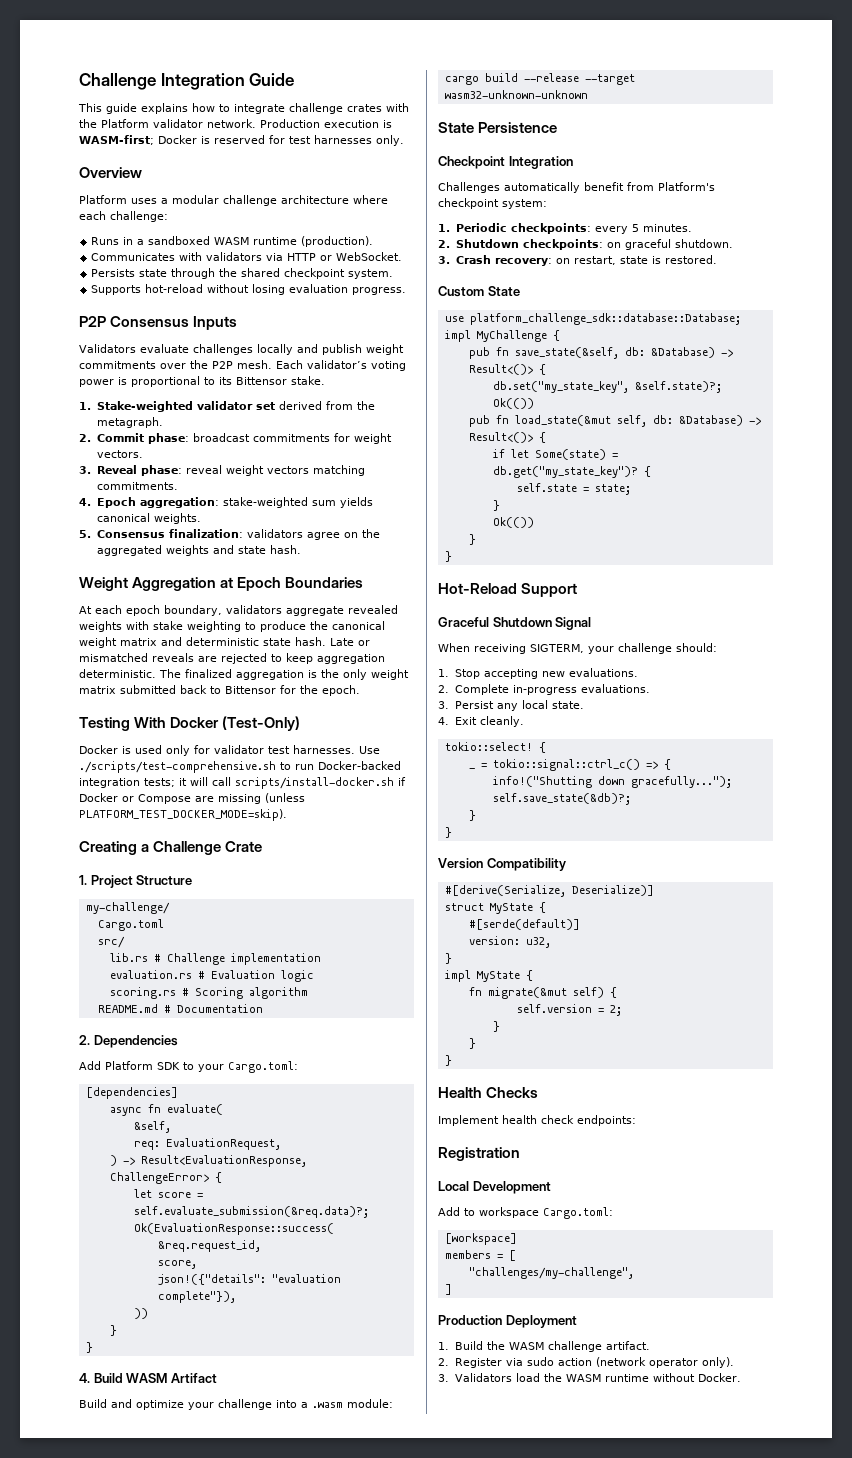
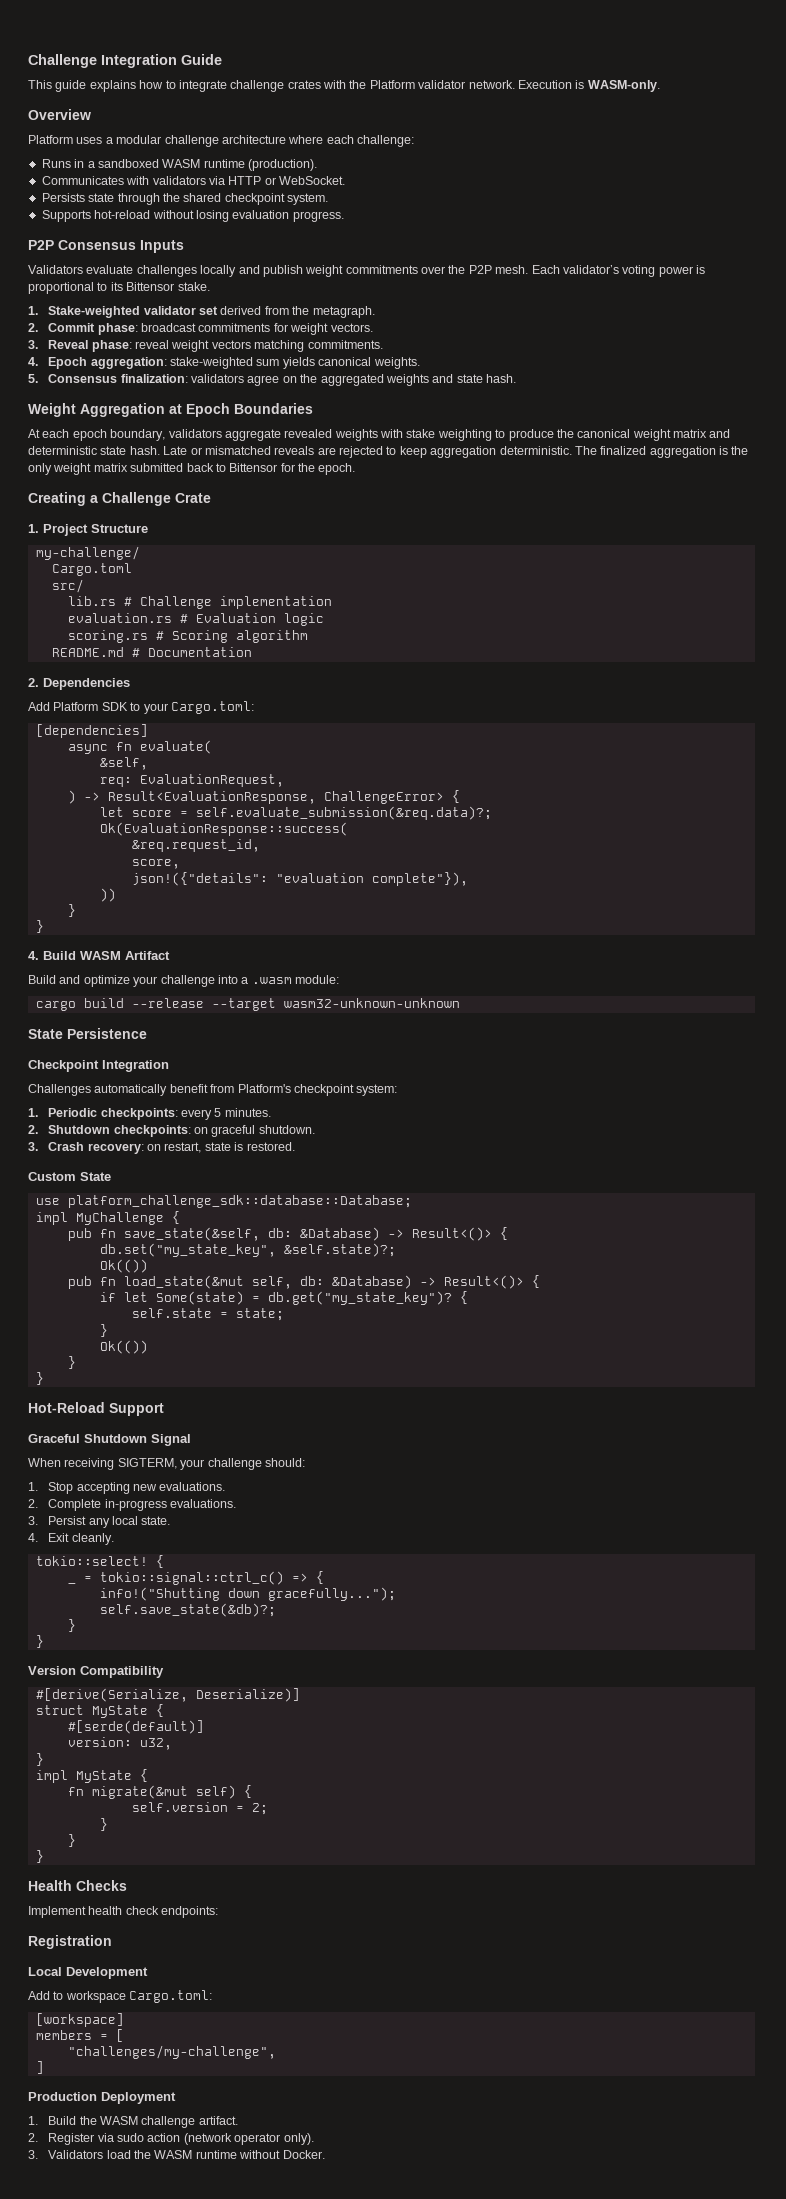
- Production execution is WASM-first; Docker is reserved for test harnesses only.
+ Execution is WASM-only.
- Testing With Docker (Test-Only)
- Docker is used only for validator test harnesses. Use ./scripts/test-comprehensive.sh to run Docker-backed integration tests; it will call scripts/install-docker.sh if Docker or Compose are missing (unless PLATFORM_TEST_DOCKER_MODE=skip).

